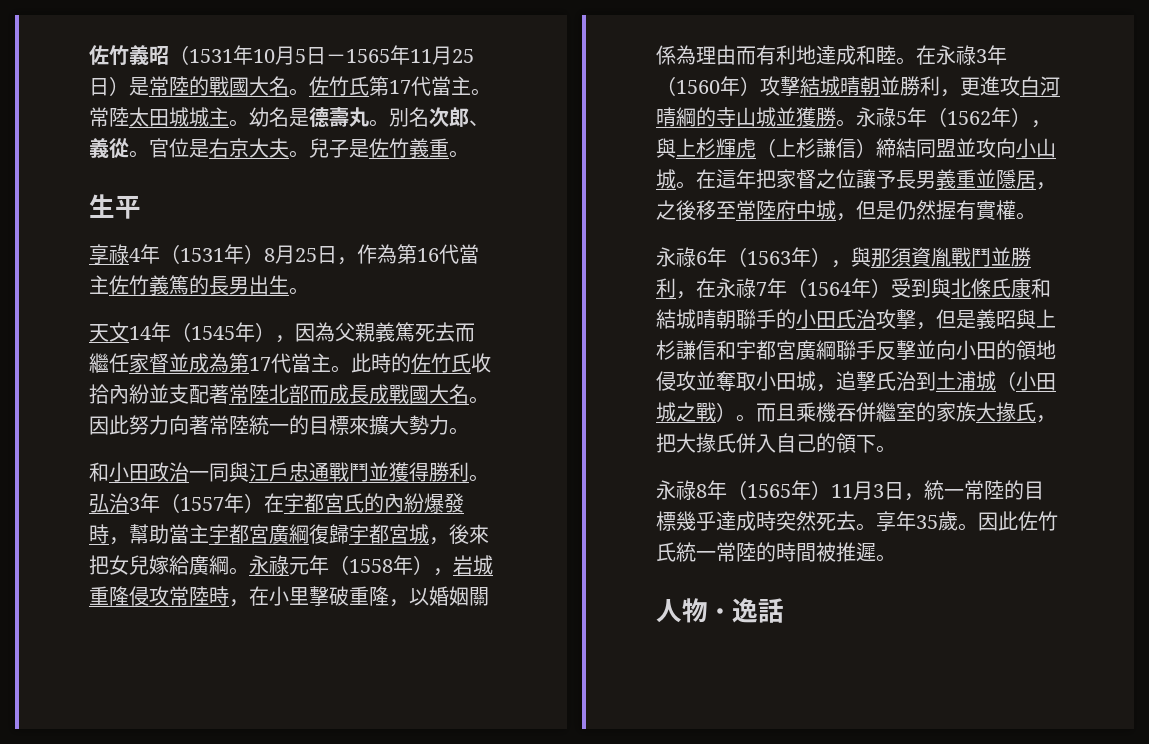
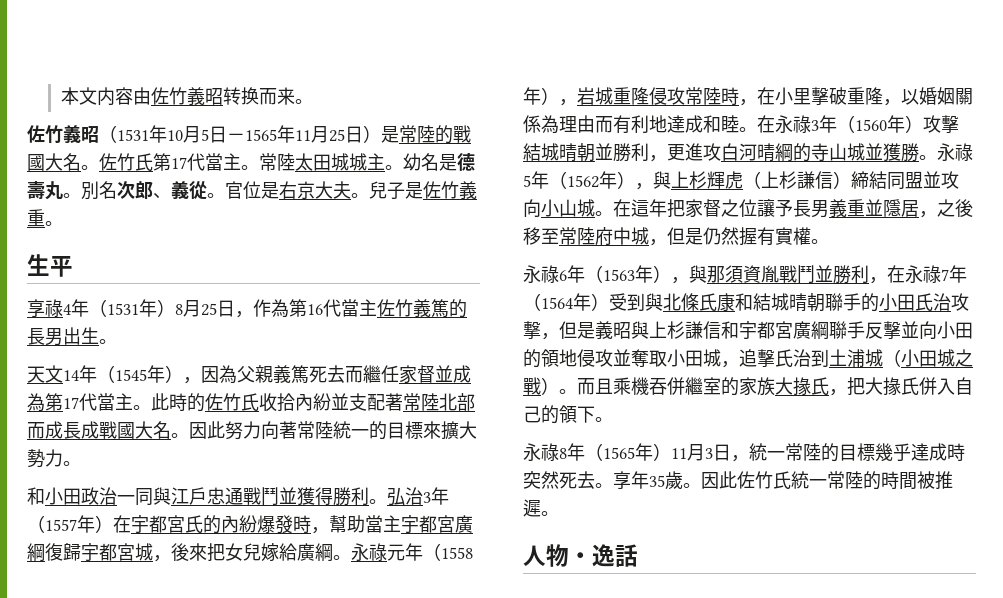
+ 本文内容由佐竹義昭转换而来。

